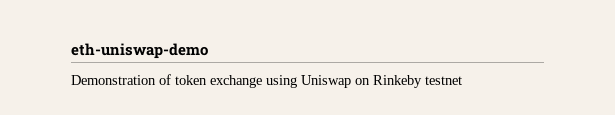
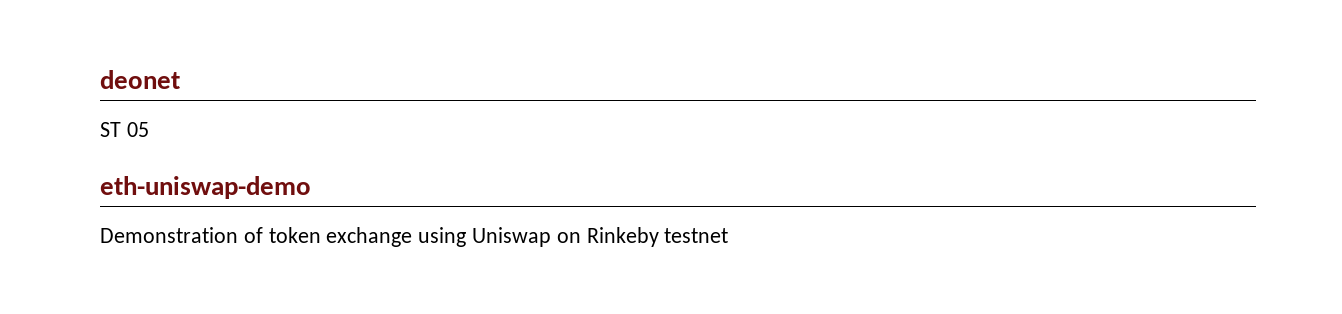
+ deonet
+ ST 05

